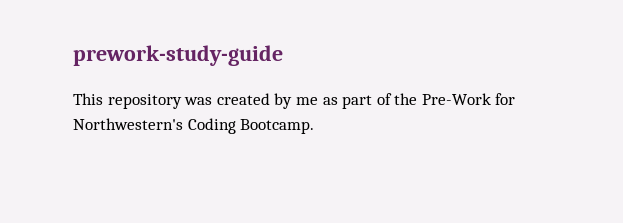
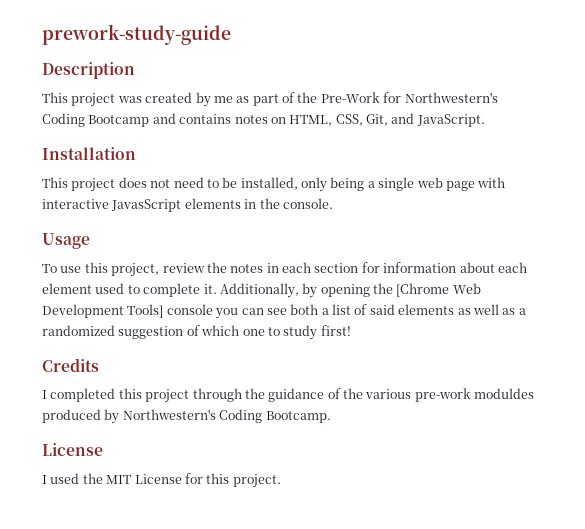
- This repository was created by me as part of the Pre-Work for Northwestern's Coding Bootcamp.
+ Description
+ This project was created by me as part of the Pre-Work for Northwestern's Coding Bootcamp and contains notes on HTML, CSS, Git, and JavaScript.
+ Installation
+ This project does not need to be installed, only being a single web page with interactive JavasScript elements in the console.
+ Usage
+ To use this project, review the notes in each section for information about each element used to complete it. Additionally, by opening the [Chrome Web Development Tools] console you can see both a list of said elements as well as a randomized suggestion of which one to study first!
+ Credits
+ I completed this project through the guidance of the various pre-work moduldes produced by Northwestern's Coding Bootcamp.
+ License
+ I used the MIT License for this project.

